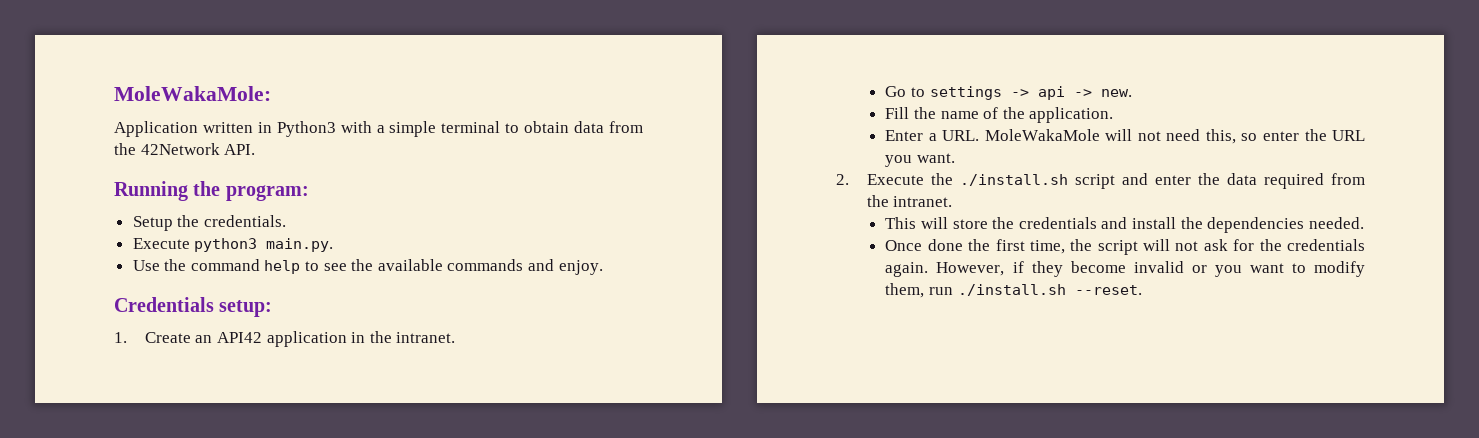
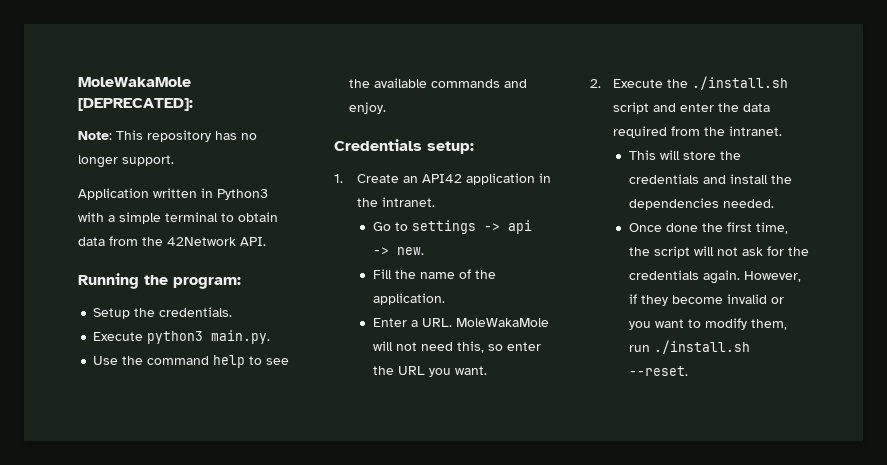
- MoleWakaMole:
+ MoleWakaMole [DEPRECATED]:
+ Note: This repository has no longer support.

